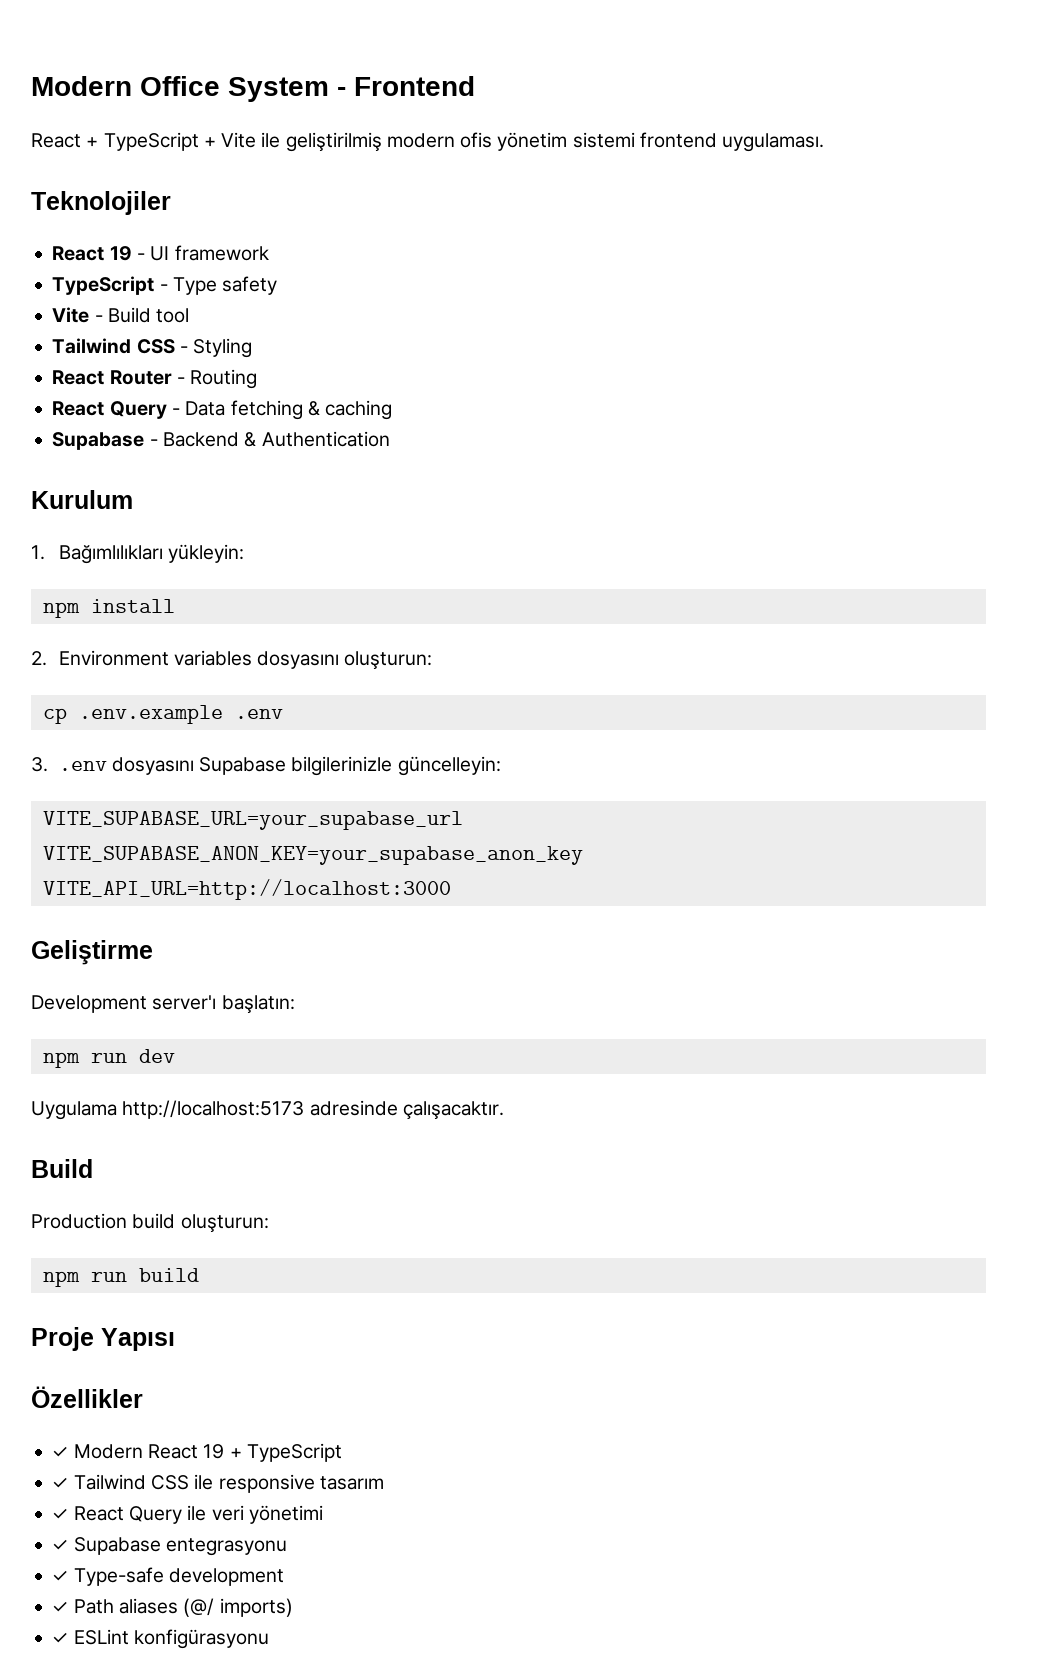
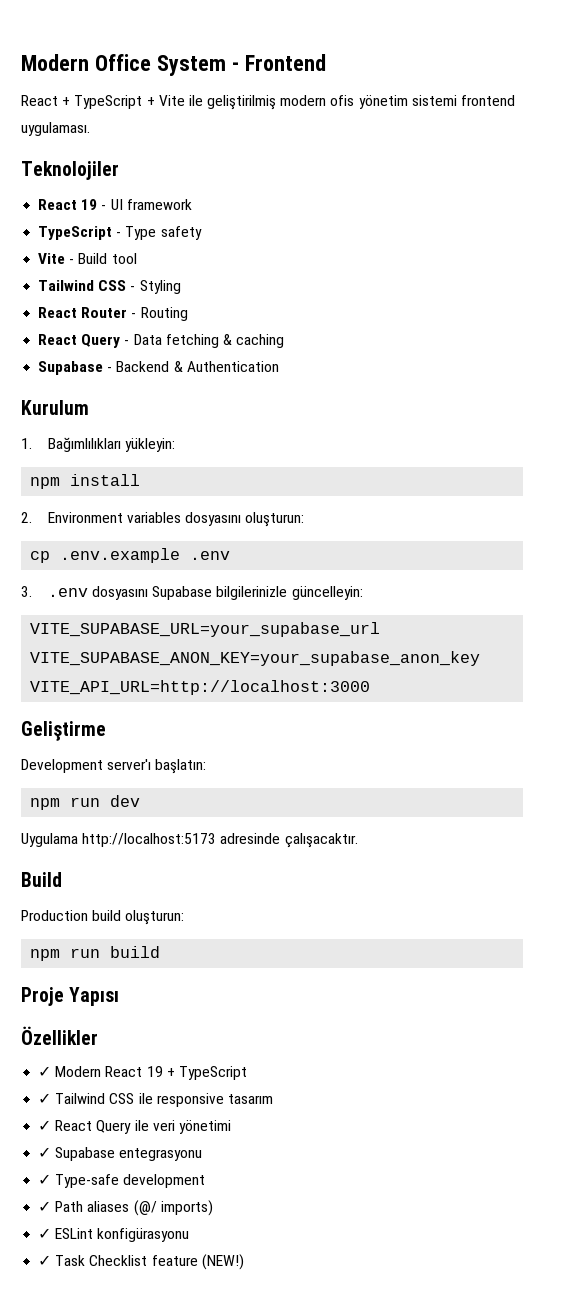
+ ✓ Task Checklist feature (NEW!)

